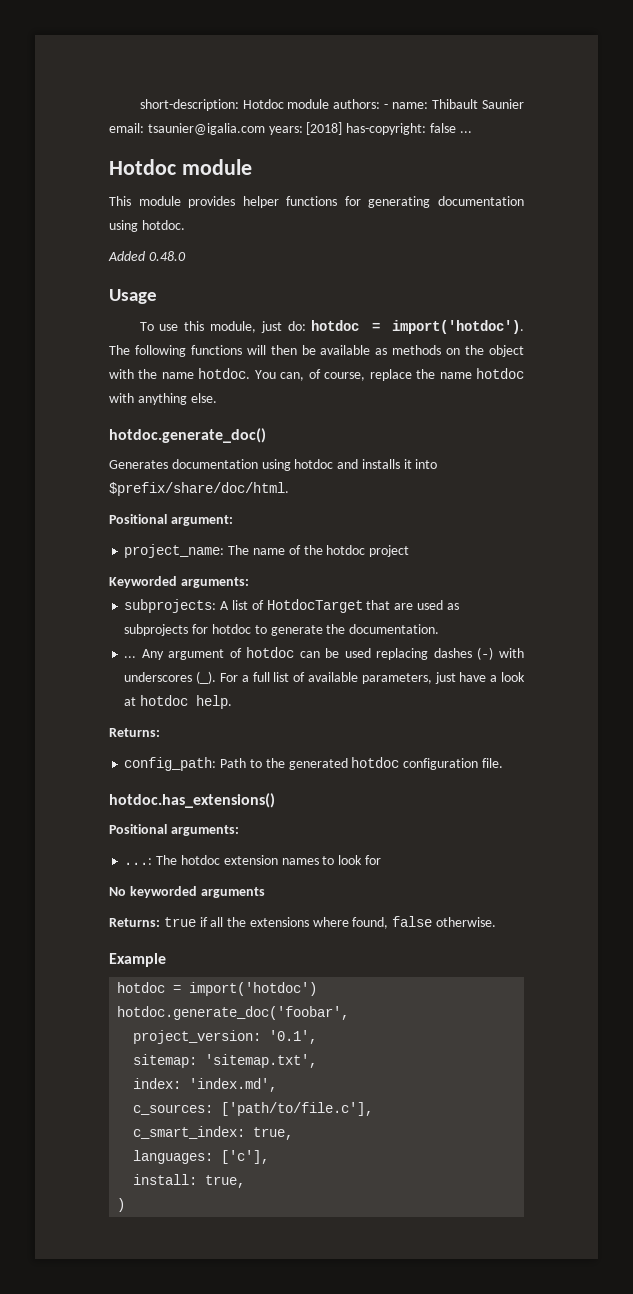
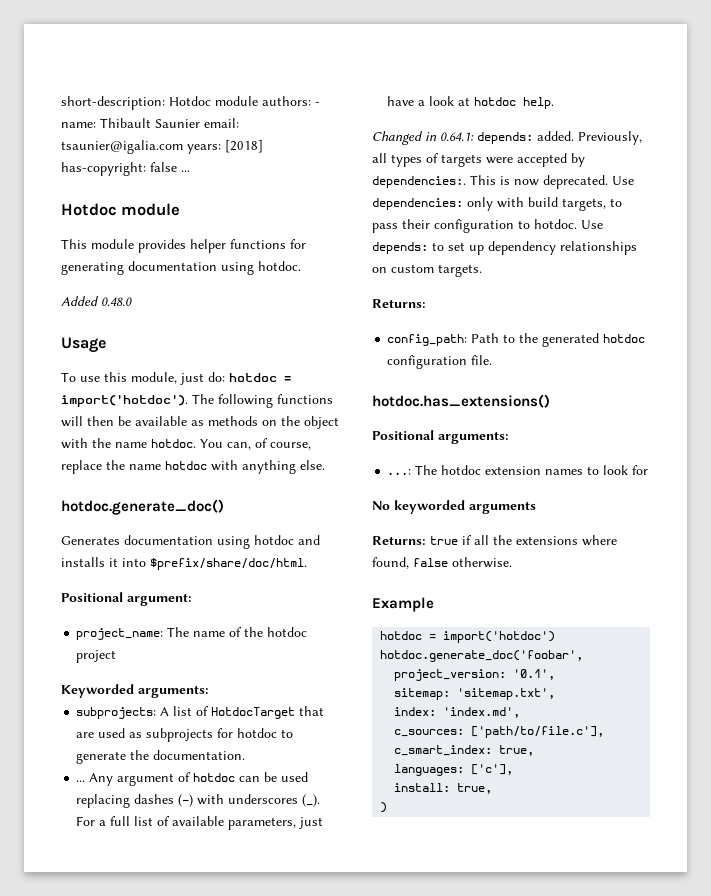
+ Changed in 0.64.1: depends: added. Previously, all types of targets were accepted by dependencies:. This is now deprecated. Use dependencies: only with build targets, to pass their configuration to hotdoc. Use depends: to set up dependency relationships on custom targets.

